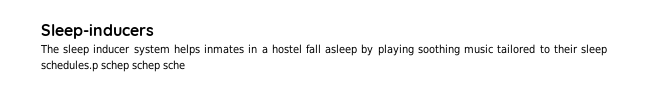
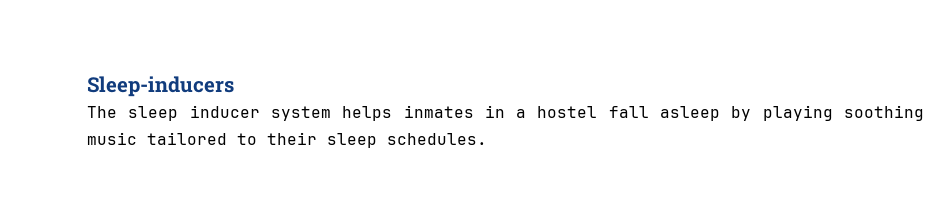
- The sleep inducer system helps inmates in a hostel fall asleep by playing soothing music tailored to their sleep schedules.p schep schep sche
+ The sleep inducer system helps inmates in a hostel fall asleep by playing soothing music tailored to their sleep schedules.

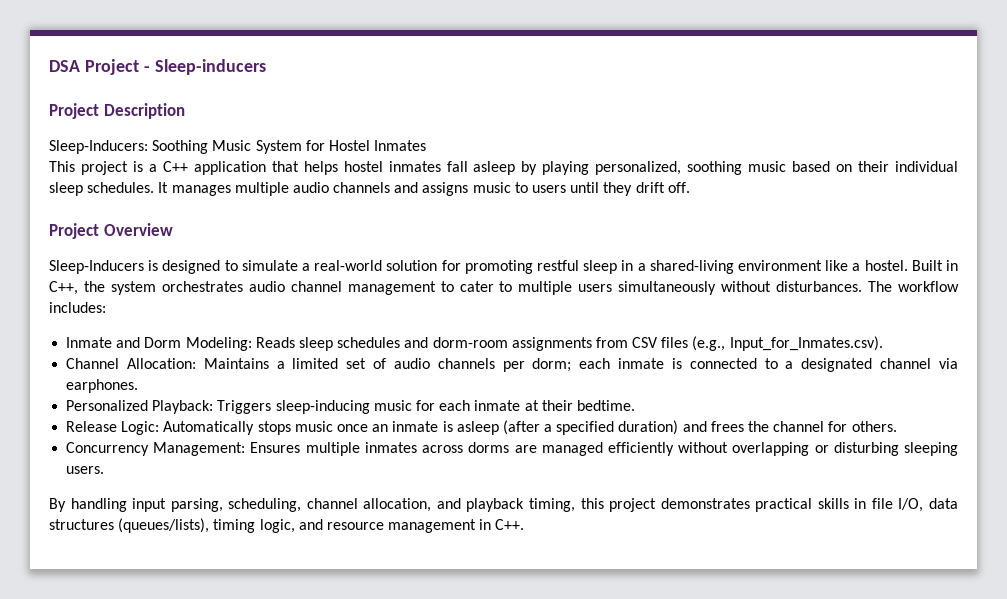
- Sleep-inducers
- The sleep inducer system helps inmates in a hostel fall asleep by playing soothing music tailored to their sleep schedules.
+ DSA Project - Sleep-inducers
+ Project Description
+ Sleep‑Inducers: Soothing Music System for Hostel Inmates
+ This project is a C++ application that helps hostel inmates fall asleep by playing personalized, soothing music based on their individual sleep schedules. It manages multiple audio channels and assigns music to users until they drift off.
+ Project Overview
+ Sleep‑Inducers is designed to simulate a real-world solution for promoting restful sleep in a shared-living environment like a hostel. Built in C++, the system orchestrates audio channel management to cater to multiple users simultaneously without disturbances. The workflow includes:
+ Inmate and Dorm Modeling: Reads sleep schedules and dorm-room assignments from CSV files (e.g., Input_for_Inmates.csv).
+ Channel Allocation: Maintains a limited set of audio channels per dorm; each inmate is connected to a designated channel via earphones.
+ Personalized Playback: Triggers sleep-inducing music for each inmate at their bedtime.
+ Release Logic: Automatically stops music once an inmate is asleep (after a specified duration) and frees the channel for others.
+ Concurrency Management: Ensures multiple inmates across dorms are managed efficiently without overlapping or disturbing sleeping users.
+ By handling input parsing, scheduling, channel allocation, and playback timing, this project demonstrates practical skills in file I/O, data structures (queues/lists), timing logic, and resource management in C++.

